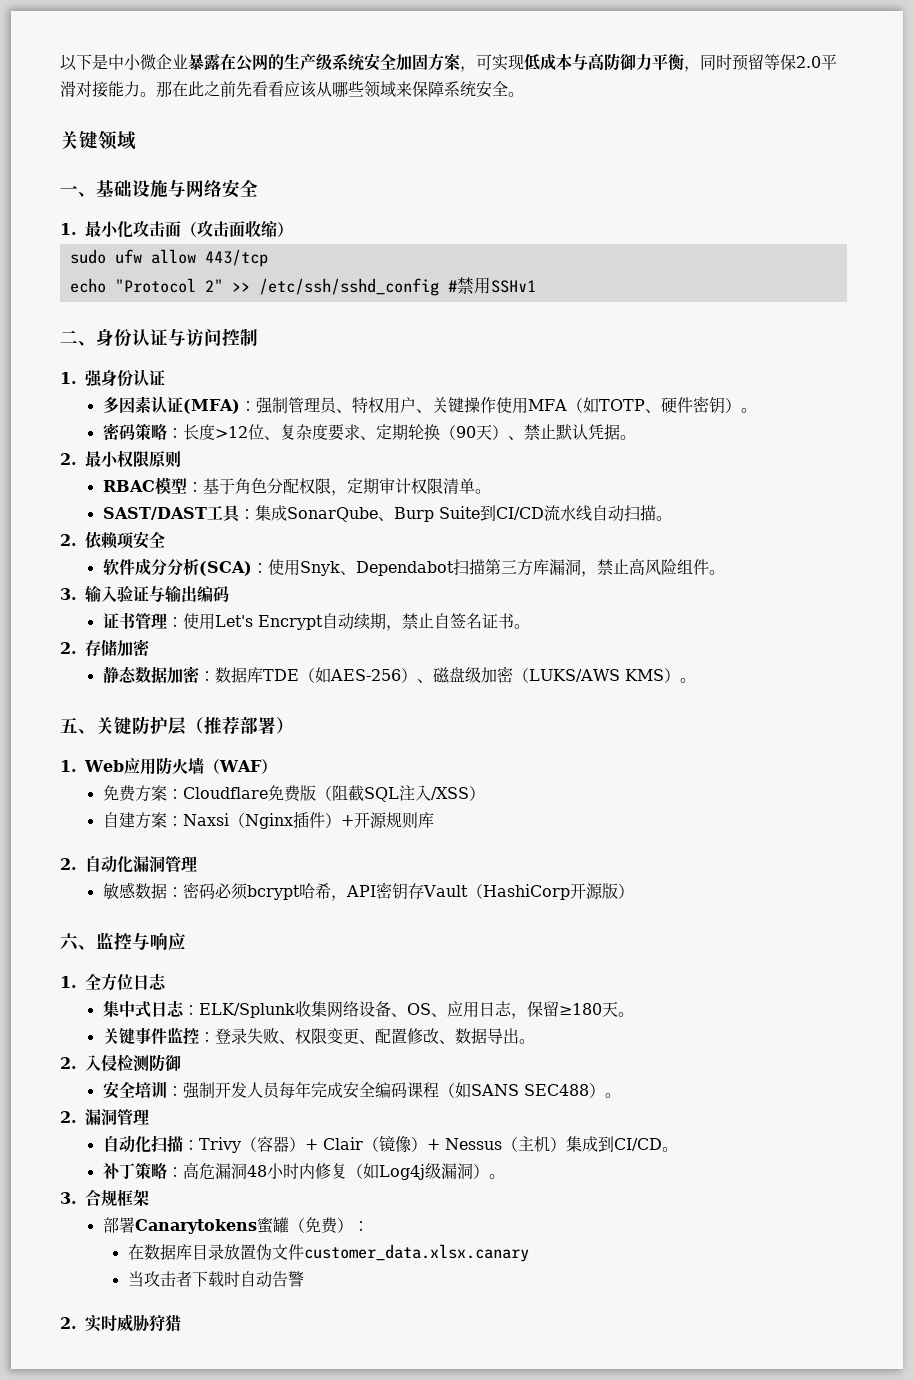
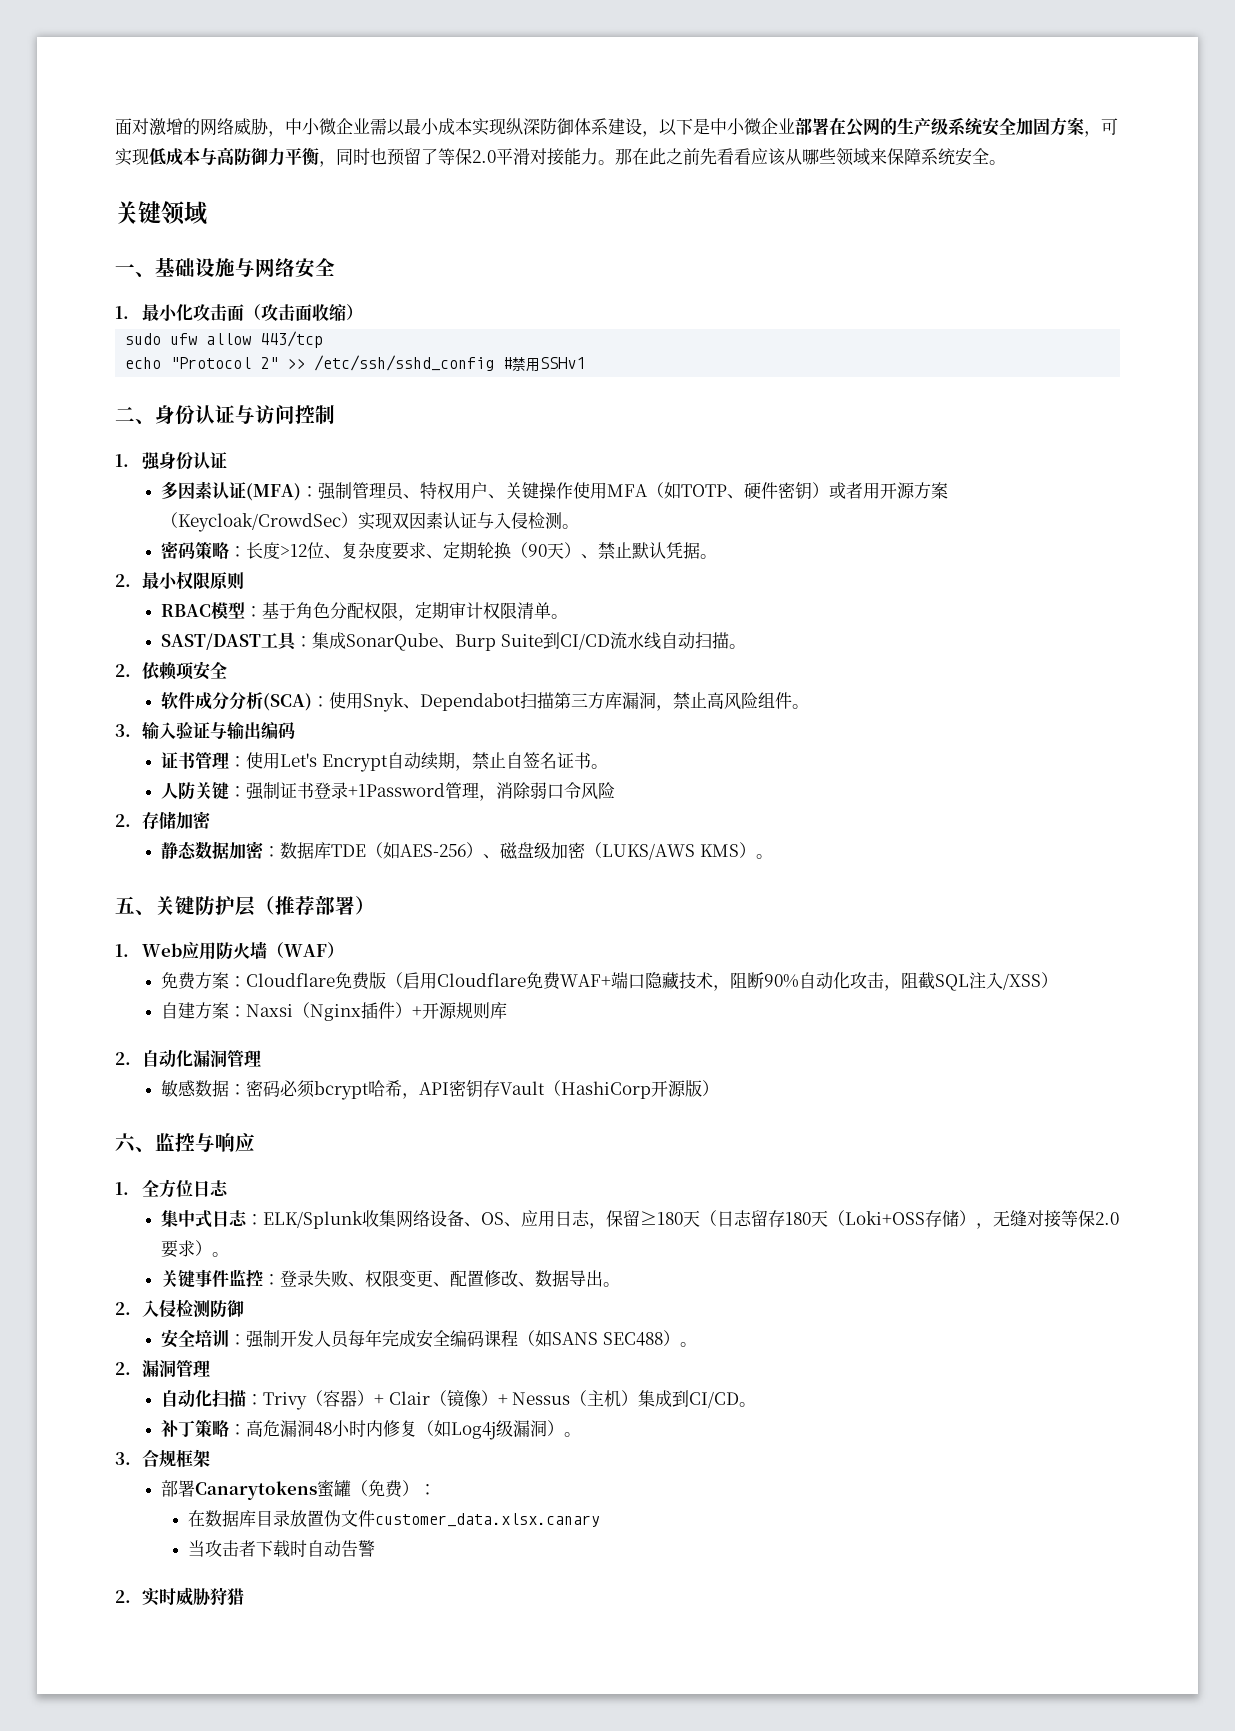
- 以下是中小微企业暴露在公网的生产级系统安全加固方案，可实现低成本与高防御力平衡，同时预留等保2.0平滑对接能力。
+ 面对激增的网络威胁，中小微企业需以最小成本实现纵深防御体系建设，以下是中小微企业部署在公网的生产级系统安全加固方案，可实现低成本与高防御力平衡，同时也预留了等保2.0平滑对接能力。
- 多因素认证(MFA)：强制管理员、特权用户、关键操作使用MFA（如TOTP、硬件密钥）。
+ 多因素认证(MFA)：强制管理员、特权用户、关键操作使用MFA（如TOTP、硬件密钥）或者用开源方案（Keycloak/CrowdSec）实现双因素认证与入侵检测。
+ 人防关键：强制证书登录+1Password管理，消除弱口令风险
- 免费方案：Cloudflare免费版（阻截SQL注入/XSS）
+ 免费方案：Cloudflare免费版（启用Cloudflare免费WAF+端口隐藏技术，阻断90%自动化攻击，阻截SQL注入/XSS）
- 集中式日志：ELK/Splunk收集网络设备、OS、应用日志，保留≥180天。
+ 集中式日志：ELK/Splunk收集网络设备、OS、应用日志，保留≥180天（日志留存180天（Loki+OSS存储），无缝对接等保2.0要求）。

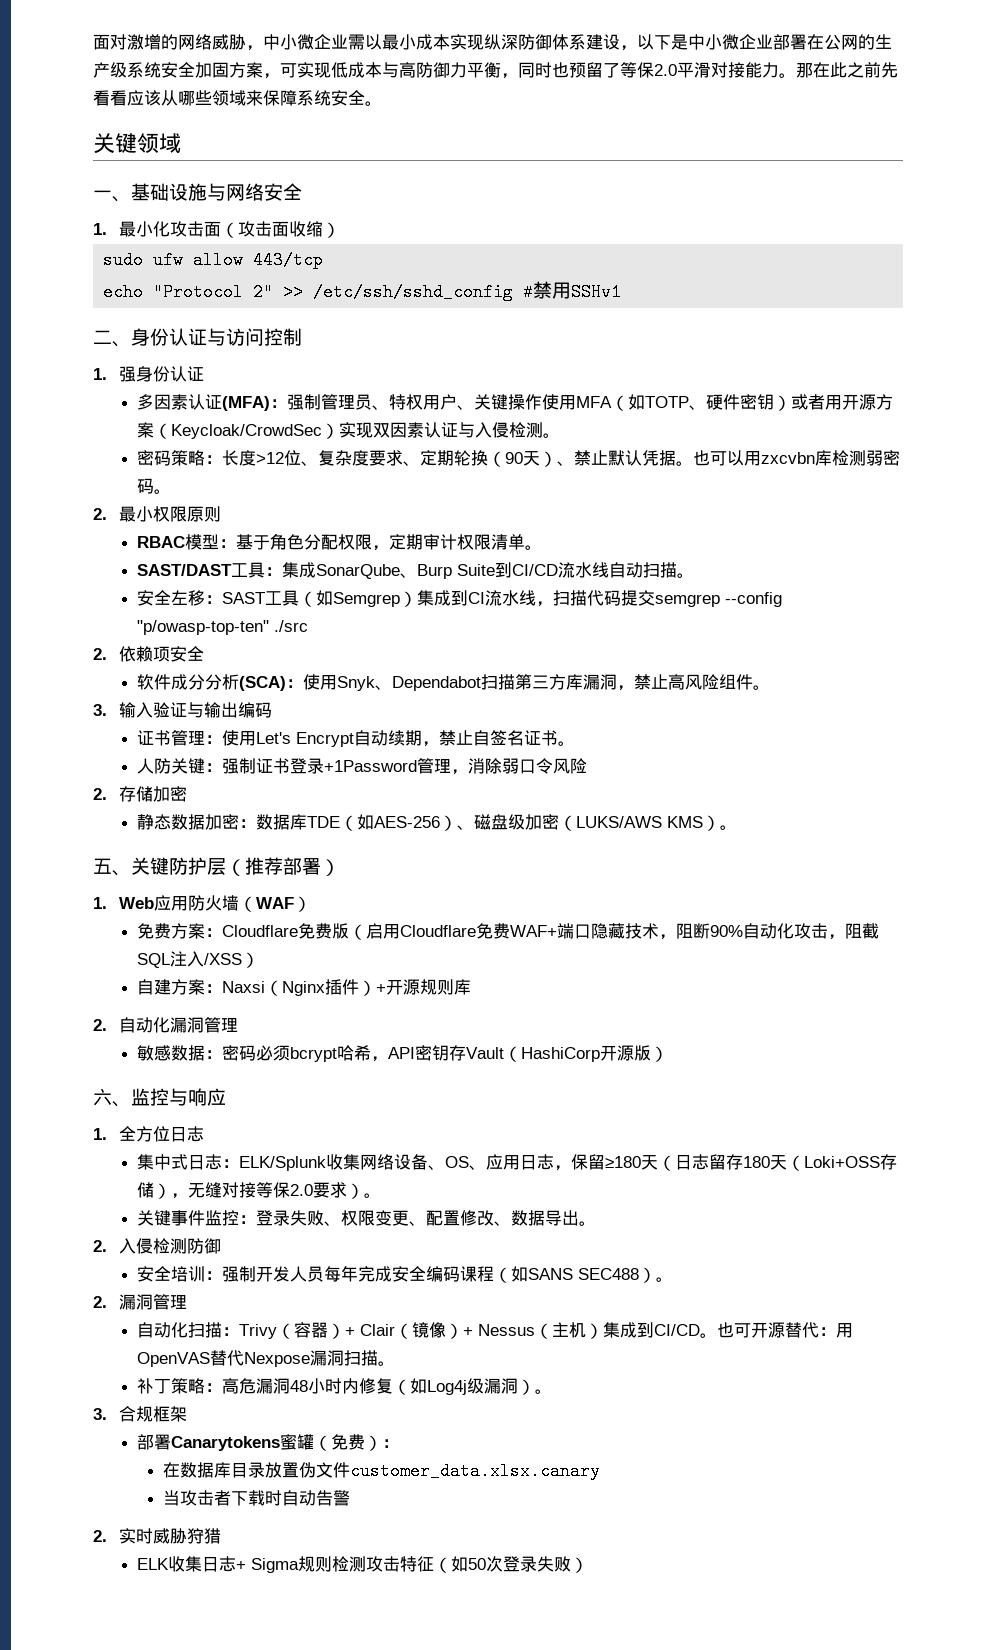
+ 也可以用zxcvbn库检测弱密码。
+ 安全左移：SAST工具（如Semgrep）集成到CI流水线，扫描代码提交semgrep --config "p/owasp-top-ten" ./src
+ 也可开源替代：用OpenVAS替代Nexpose漏洞扫描。
+ ELK收集日志+ Sigma规则检测攻击特征（如50次登录失败）

